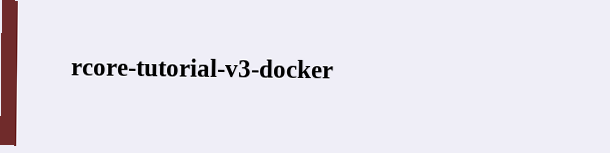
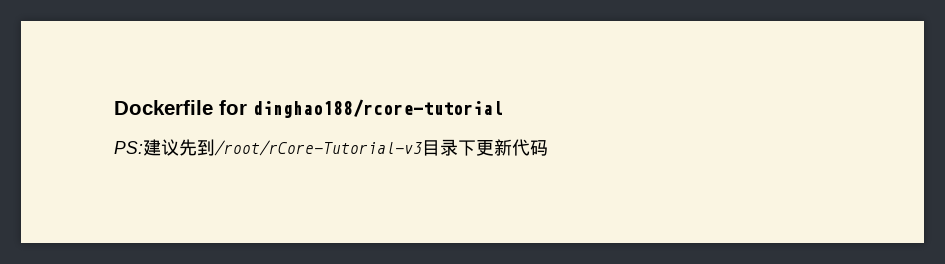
- rcore-tutorial-v3-docker
+ Dockerfile for dinghao188/rcore-tutorial
+ PS:建议先到/root/rCore-Tutorial-v3目录下更新代码

